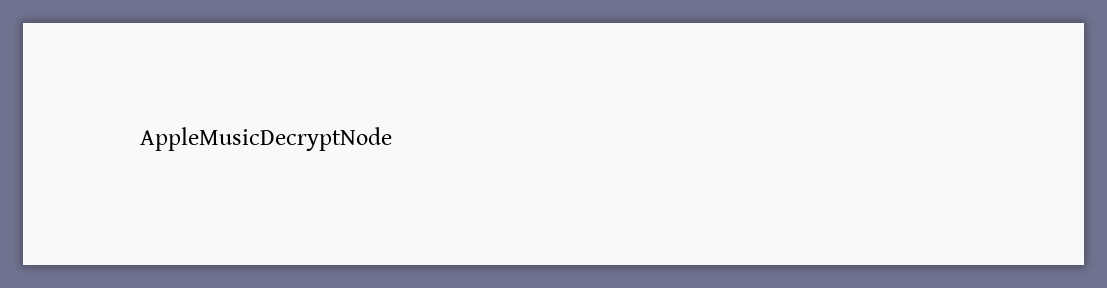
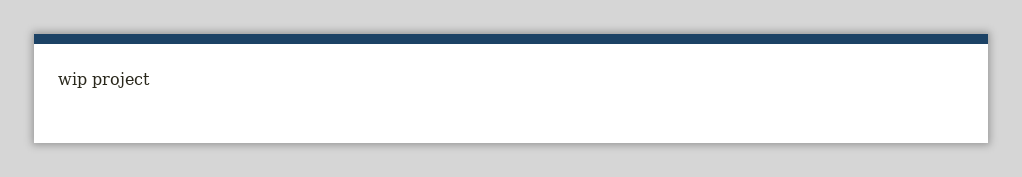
- AppleMusicDecryptNode
+ wip project

